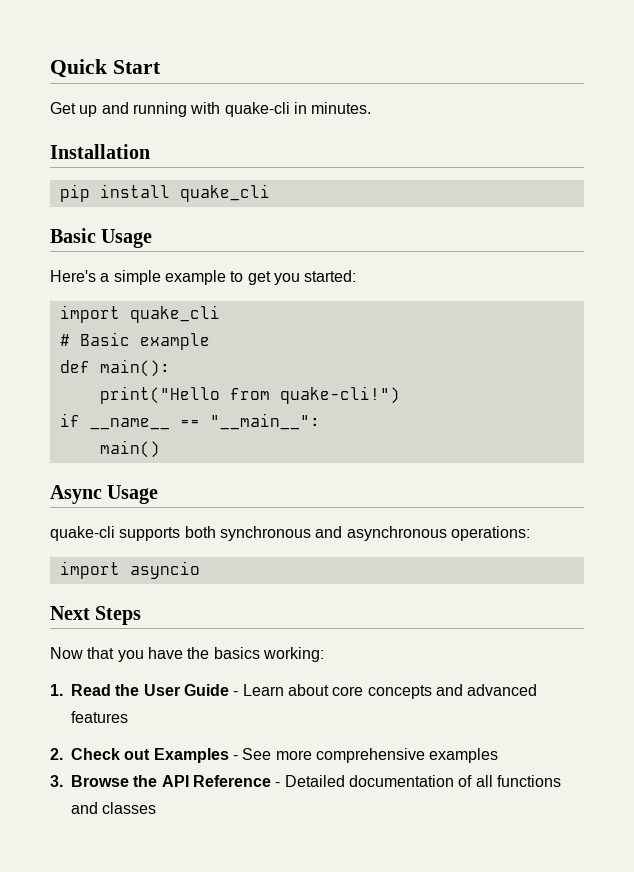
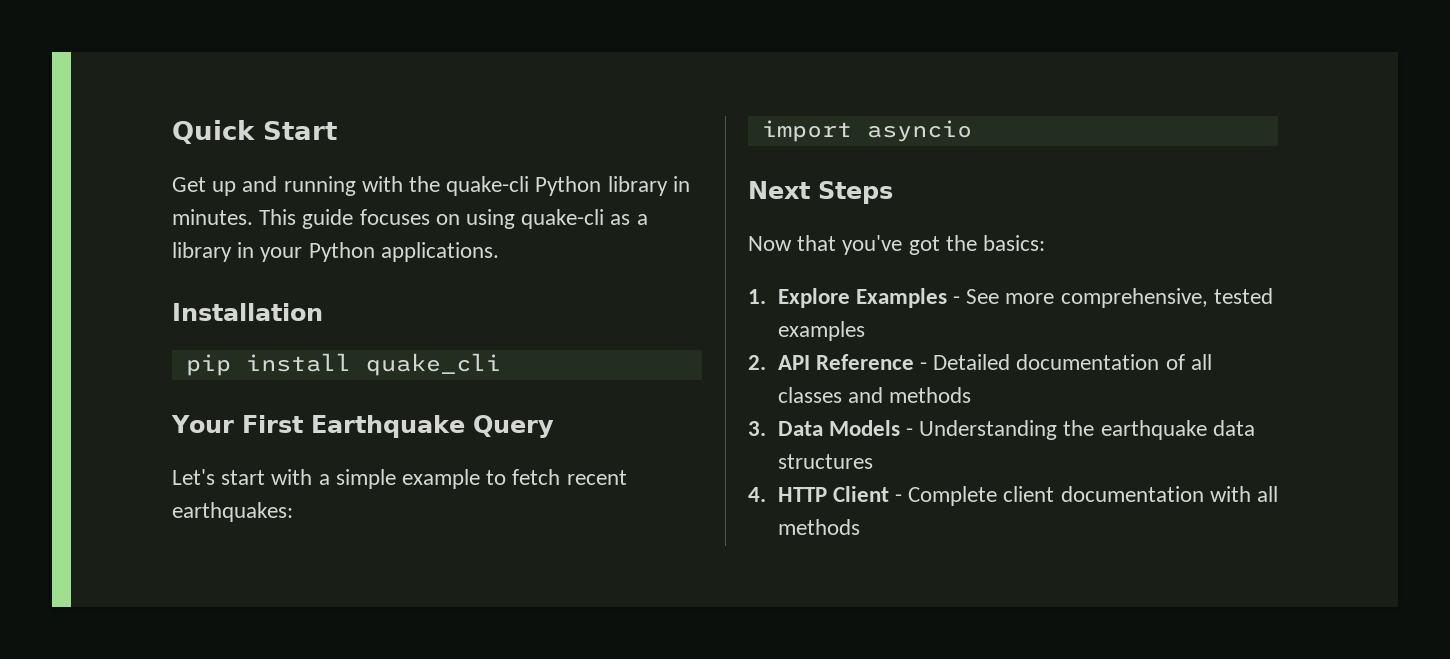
- Get up and running with quake-cli in minutes.
+ Get up and running with the quake-cli Python library in minutes. This guide focuses on using quake-cli as a library in your Python applications.
  Installation
  pip install quake_cli
- Basic Usage
- Here's a simple example to get you started:
- import quake_cli
- # Basic example
- def main():
- print("Hello from quake-cli!")
- if __name__ == "__main__":
- main()
- Async Usage
- quake-cli supports both synchronous and asynchronous operations:
+ Your First Earthquake Query
+ Let's start with a simple example to fetch recent earthquakes:
- Now that you have the basics working:
- 1. Read the User Guide - Learn about core concepts and advanced features
- 2. Check out Examples - See more comprehensive examples
+ Now that you've got the basics:
+ 1. Explore Examples - See more comprehensive, tested examples
- 3. Browse the API Reference - Detailed documentation of all functions and classes
+ 2. API Reference - Detailed documentation of all classes and methods
+ 3. Data Models - Understanding the earthquake data structures
+ 4. HTTP Client - Complete client documentation with all methods

